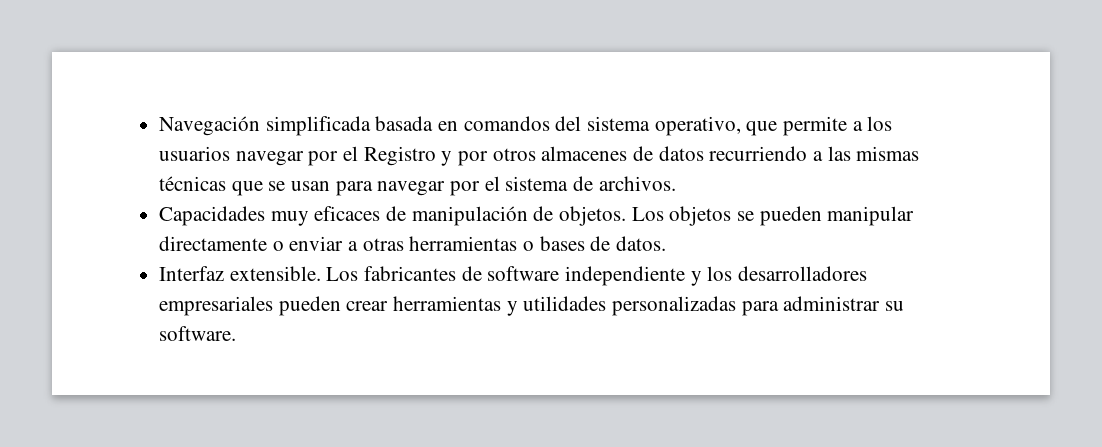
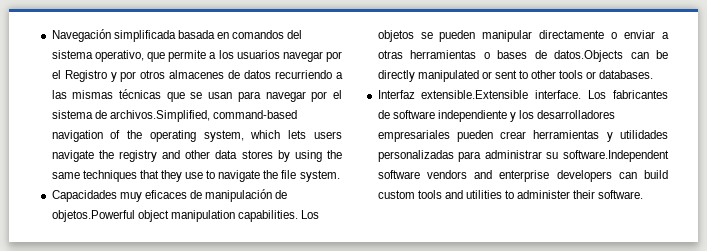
- Navegación simplificada basada en comandos del sistema operativo, que permite a los usuarios navegar por el Registro y por otros almacenes de datos recurriendo a las mismas técnicas que se usan para navegar por el sistema de archivos.
+ Navegación simplificada basada en comandos del sistema operativo, que permite a los usuarios navegar por el Registro y por otros almacenes de datos recurriendo a las mismas técnicas que se usan para navegar por el sistema de archivos.Simplified, command-based navigation of the operating system, which lets users navigate the registry and other data stores by using the same techniques that they use to navigate the file system.
- Capacidades muy eficaces de manipulación de objetos.
+ Capacidades muy eficaces de manipulación de objetos.Powerful object manipulation capabilities.
- Los objetos se pueden manipular directamente o enviar a otras herramientas o bases de datos.
+ Los objetos se pueden manipular directamente o enviar a otras herramientas o bases de datos.Objects can be directly manipulated or sent to other tools or databases.
- Interfaz extensible.
+ Interfaz extensible.Extensible interface.
- Los fabricantes de software independiente y los desarrolladores empresariales pueden crear herramientas y utilidades personalizadas para administrar su software.
+ Los fabricantes de software independiente y los desarrolladores empresariales pueden crear herramientas y utilidades personalizadas para administrar su software.Independent software vendors and enterprise developers can build custom tools and utilities to administer their software.

